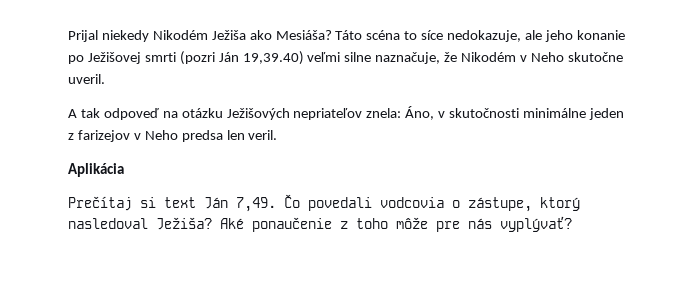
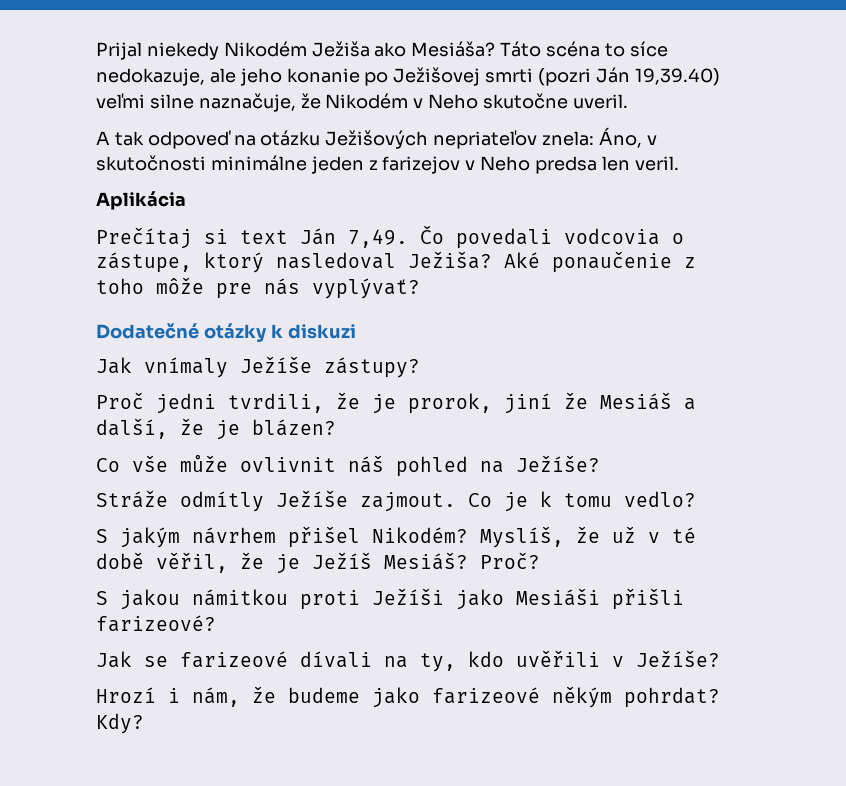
+ Dodatečné otázky k diskuzi
+ Jak vnímaly Ježíše zástupy?
+ Proč jedni tvrdili, že je prorok, jiní že Mesiáš a další, že je blázen?
+ Co vše může ovlivnit náš pohled na Ježíše?
+ Stráže odmítly Ježíše zajmout. Co je k tomu vedlo?
+ S jakým návrhem přišel Nikodém? Myslíš, že už v té době věřil, že je Ježíš Mesiáš? Proč?
+ S jakou námitkou proti Ježíši jako Mesiáši přišli farizeové?
+ Jak se farizeové dívali na ty, kdo uvěřili v Ježíše?
+ Hrozí i nám, že budeme jako farizeové někým pohrdat? Kdy?

